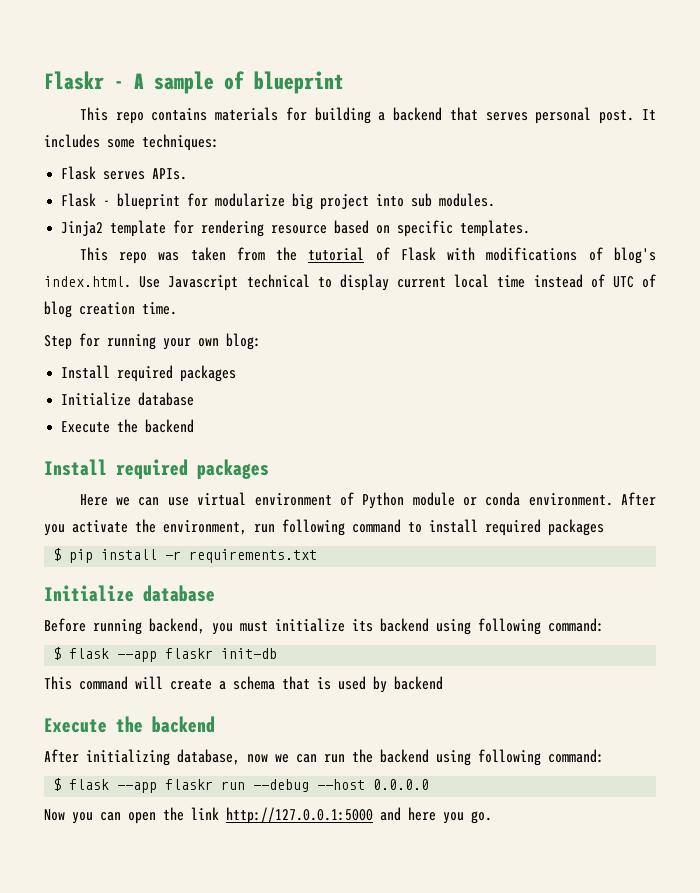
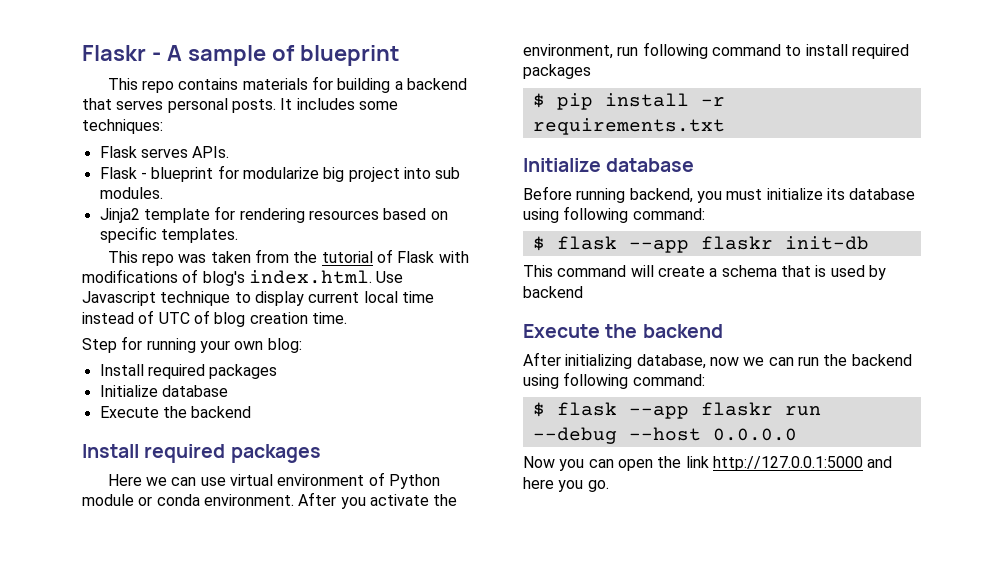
- This repo contains materials for building a backend that serves personal post.
+ This repo contains materials for building a backend that serves personal posts.
- Jinja2 template for rendering resource based on specific templates.
+ Jinja2 template for rendering resources based on specific templates.
- This repo was taken from the tutorial of Flask with modifications of blog's index.html. Use Javascript technical to display current local time instead of UTC of blog creation time.
+ This repo was taken from the tutorial of Flask with modifications of blog's index.html. Use Javascript technique to display current local time instead of UTC of blog creation time.
- Before running backend, you must initialize its backend using following command:
+ Before running backend, you must initialize its database using following command:

